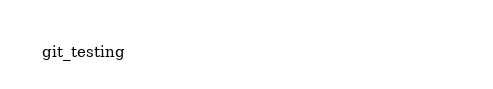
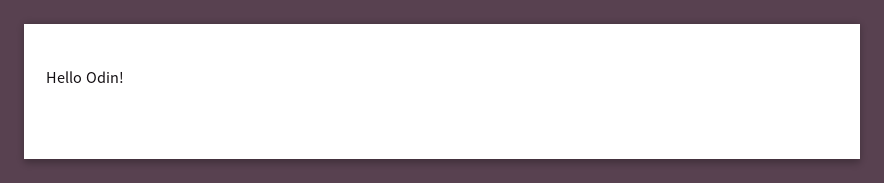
- git_testing
+ Hello Odin!

